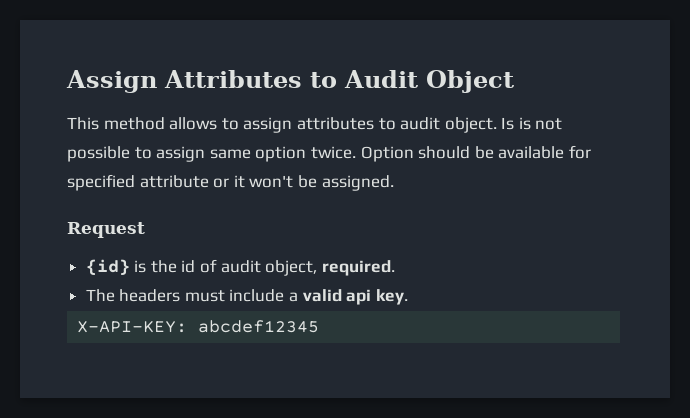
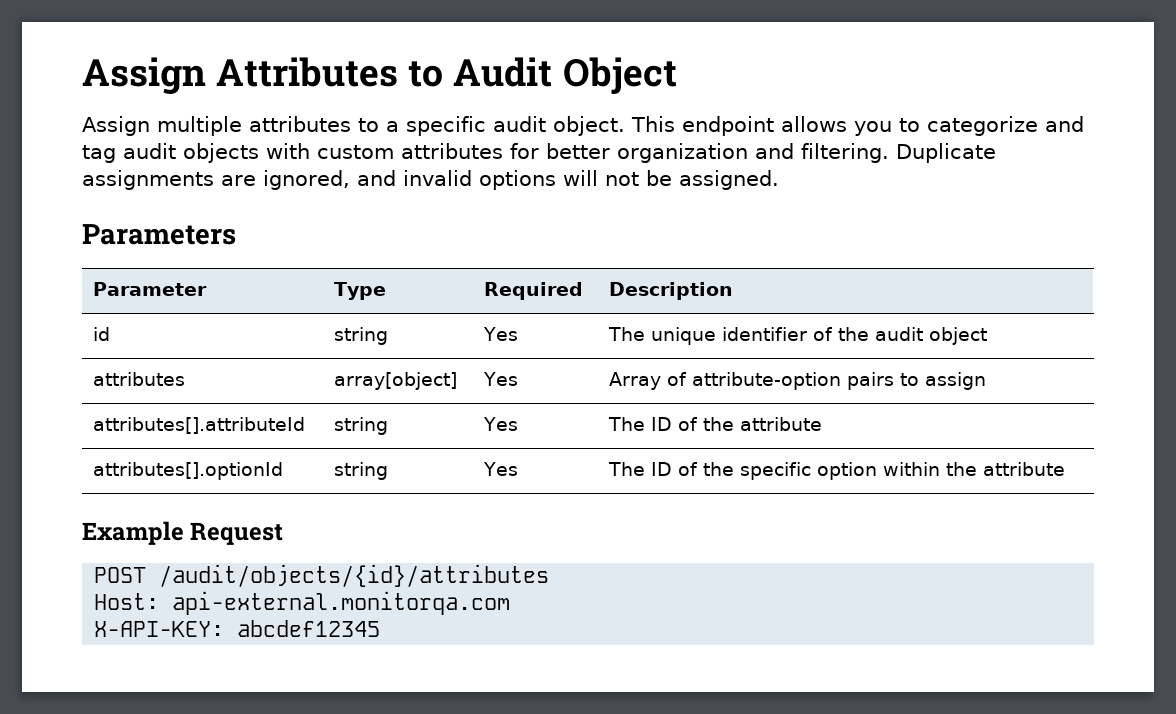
- This method allows to assign attributes to audit object. Is is not possible to assign same option twice. Option should be available for specified attribute or it won't be assigned.
- Request
- {id} is the id of audit object, required.
- The headers must include a valid api key.
+ Assign multiple attributes to a specific audit object. This endpoint allows you to categorize and tag audit objects with custom attributes for better organization and filtering. Duplicate assignments are ignored, and invalid options will not be assigned.
+ Parameters
+ Parameter | Type | Required | Description
+ id | string | Yes | The unique identifier of the audit object
+ attributes | array[object] | Yes | Array of attribute-option pairs to assign
+ attributes[].attributeId | string | Yes | The ID of the attribute
+ attributes[].optionId | string | Yes | The ID of the specific option within the attribute
+ Example Request
+ POST /audit/objects/{id}/attributes
+ Host: api-external.monitorqa.com

